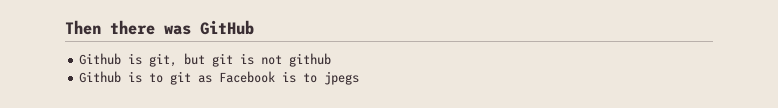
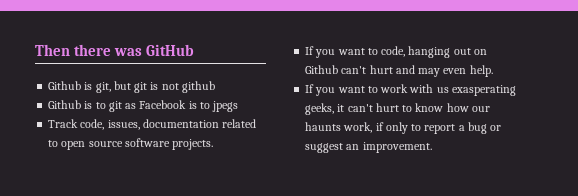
+ Track code, issues, documentation related to open source software projects.
+ If you want to code, hanging out on Github can't hurt and may even help.
+ If you want to work with us exasperating geeks, it can't hurt to know how our haunts work, if only to report a bug or suggest an improvement.

